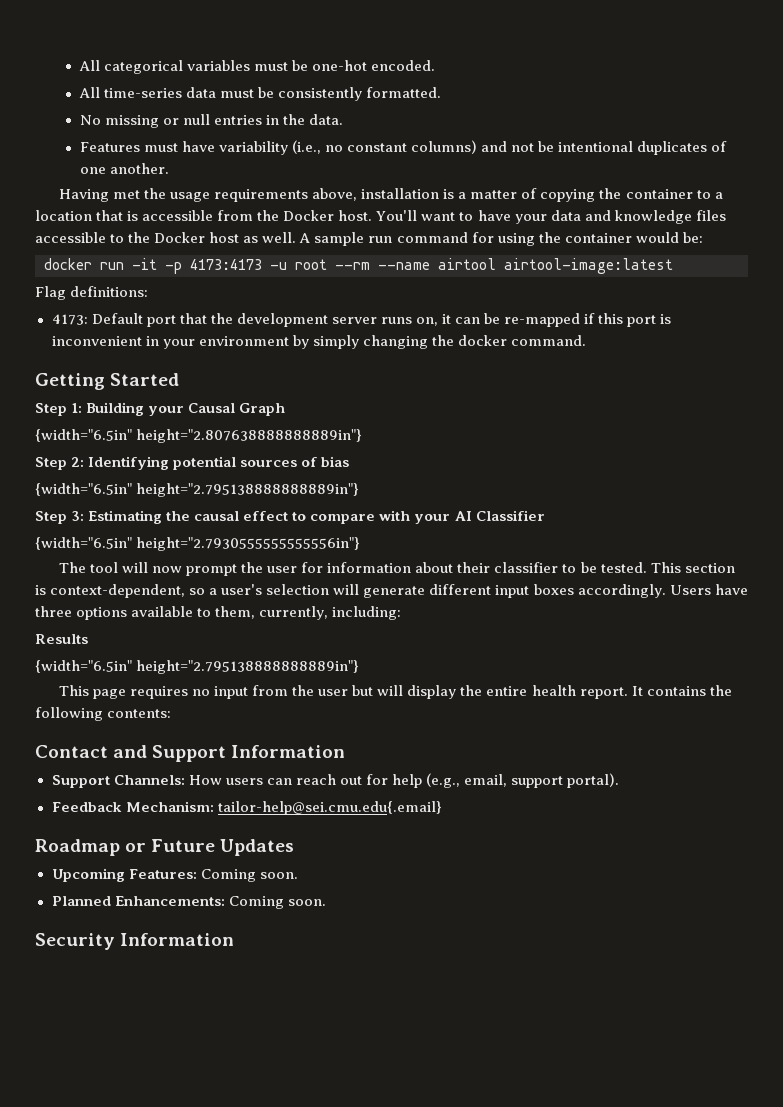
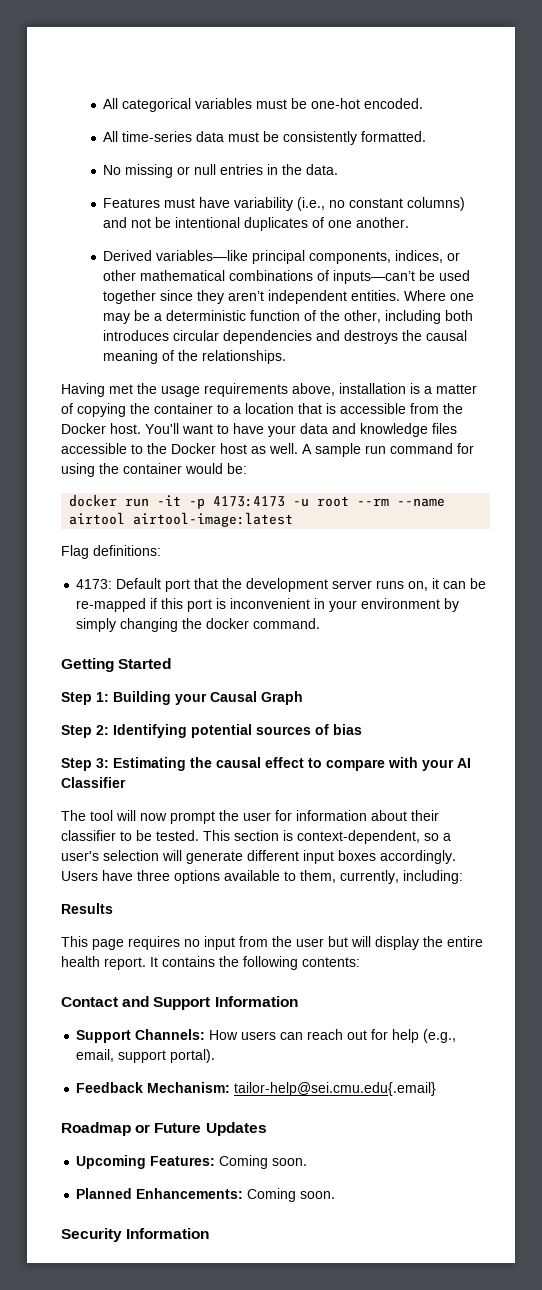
+ Derived variables—like principal components, indices, or other mathematical combinations of inputs—can’t be used together since they aren’t independent entities. Where one may be a deterministic function of the other, including both introduces circular dependencies and destroys the causal meaning of the relationships.
- {width="6.5in" height="2.807638888888889in"}
  Step 2: Identifying potential sources of bias
- {width="6.5in" height="2.795138888888889in"}
- {width="6.5in" height="2.7930555555555556in"}
  Results
- {width="6.5in" height="2.795138888888889in"}

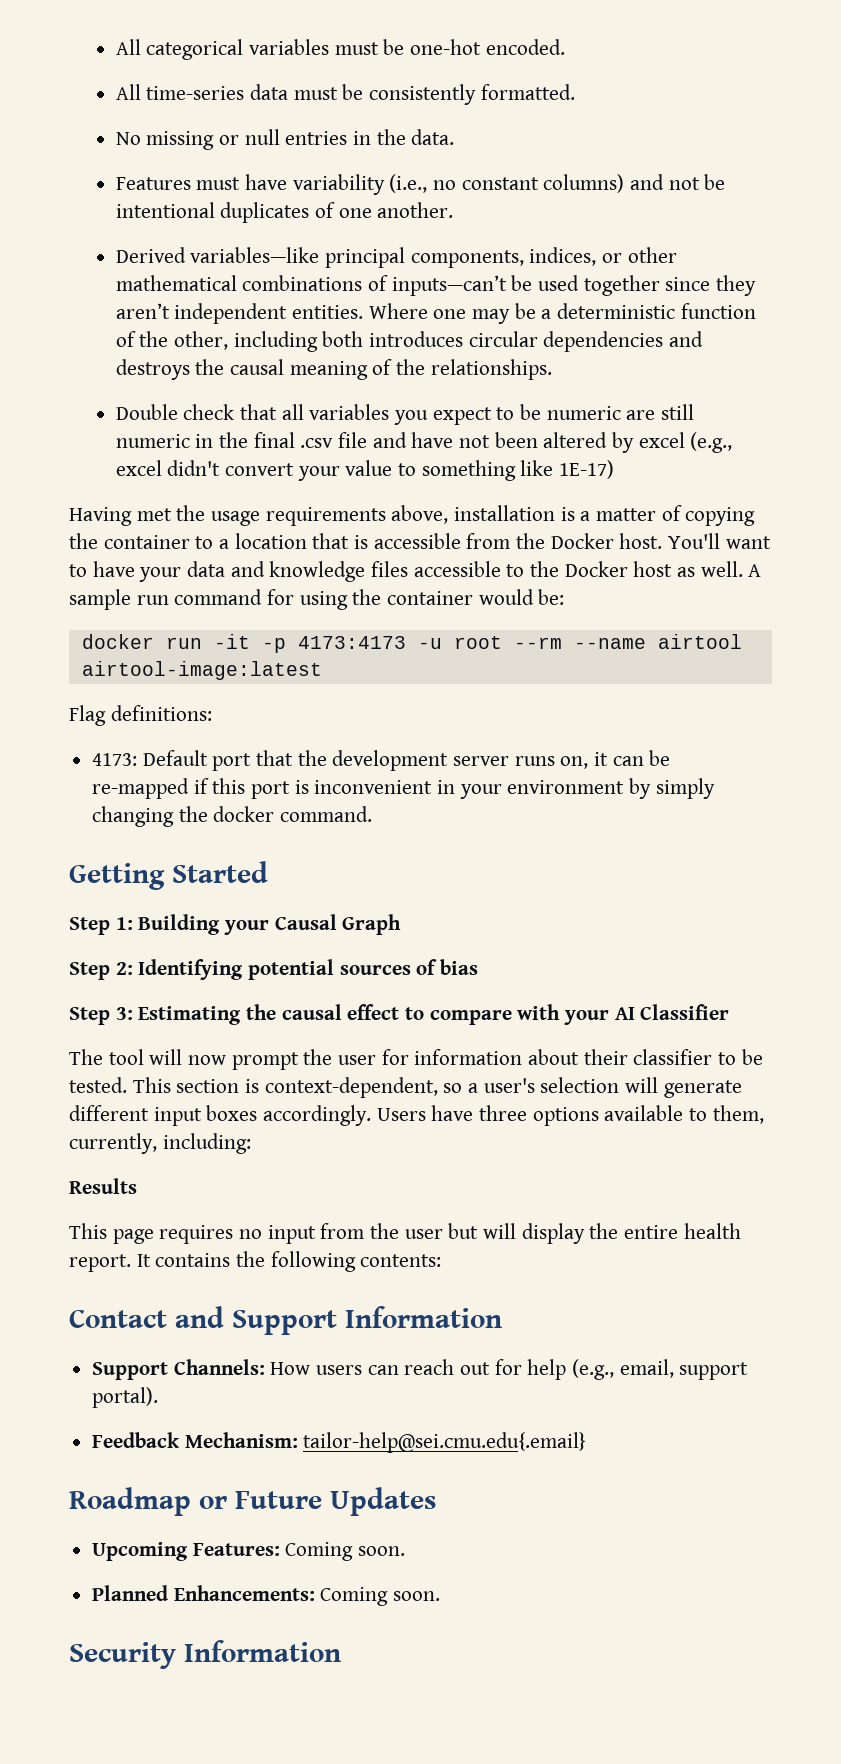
+ Double check that all variables you expect to be numeric are still numeric in the final .csv file and have not been altered by excel (e.g., excel didn't convert your value to something like 1E-17)

